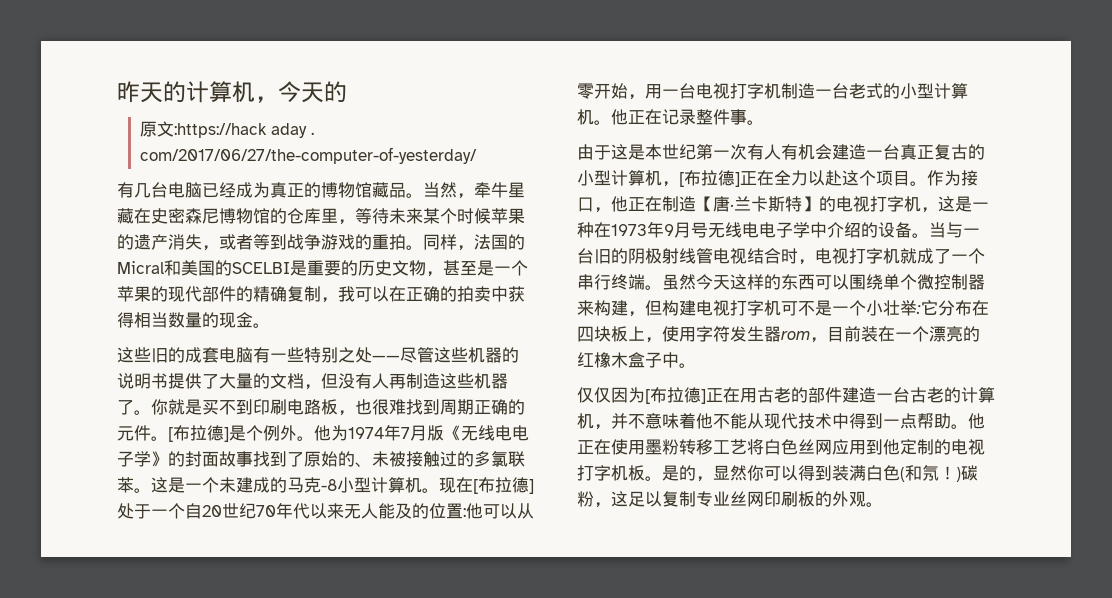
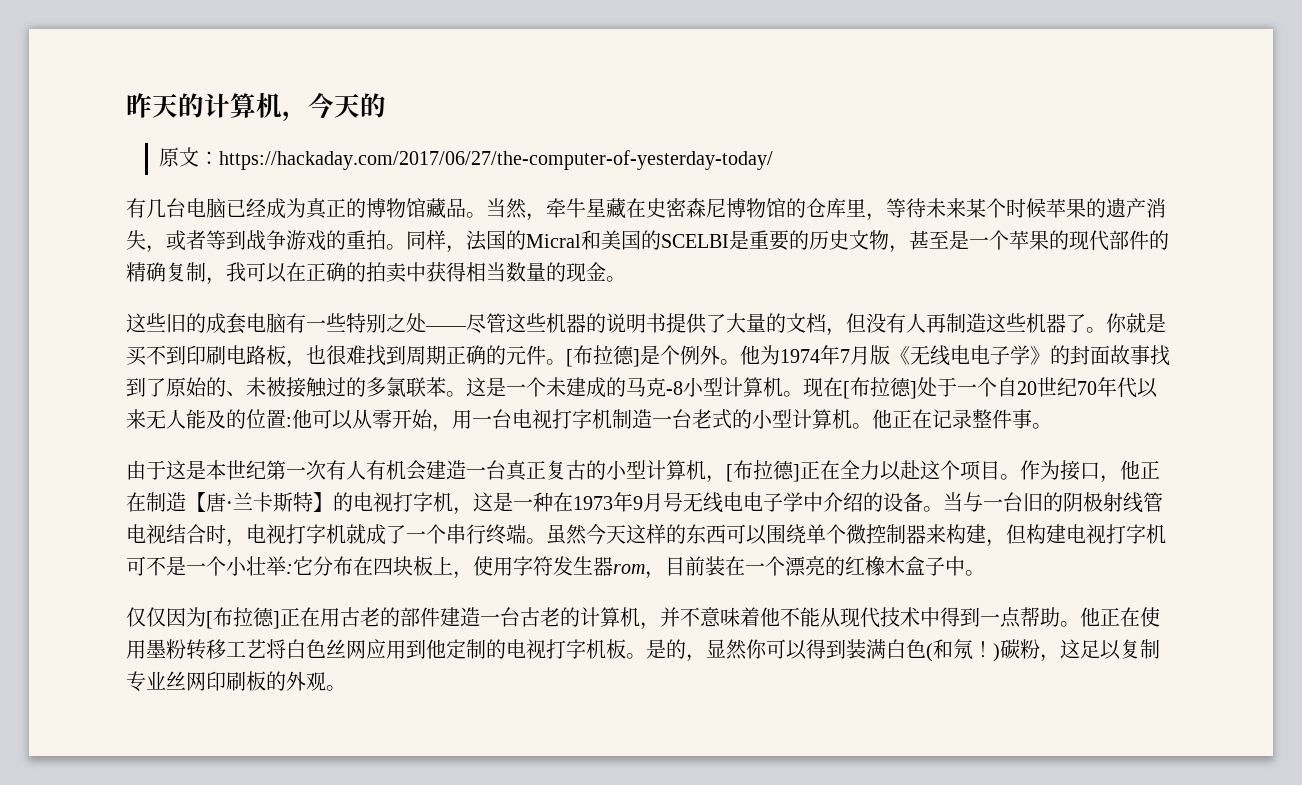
- 原文:https://hack aday . com/2017/06/27/the-computer-of-yesterday/
+ 原文：https://hackaday.com/2017/06/27/the-computer-of-yesterday-today/

